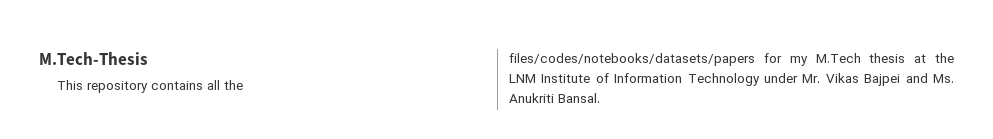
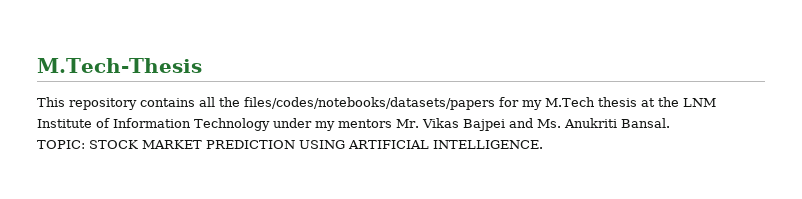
- This repository contains all the files/codes/notebooks/datasets/papers for my M.Tech thesis at the LNM Institute of Information Technology under Mr. Vikas Bajpei and Ms. Anukriti Bansal.
+ This repository contains all the files/codes/notebooks/datasets/papers for my M.Tech thesis at the LNM Institute of Information Technology under my mentors Mr. Vikas Bajpei and Ms. Anukriti Bansal.
+ TOPIC: STOCK MARKET PREDICTION USING ARTIFICIAL INTELLIGENCE.

